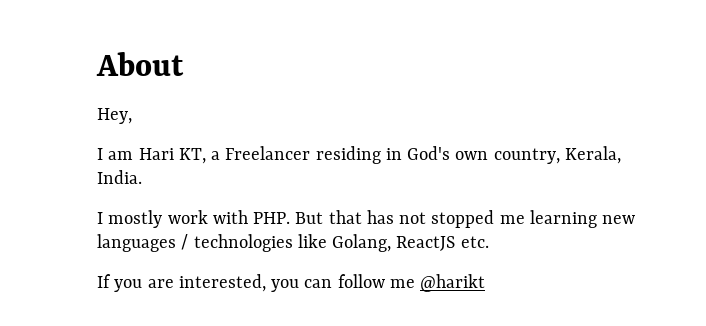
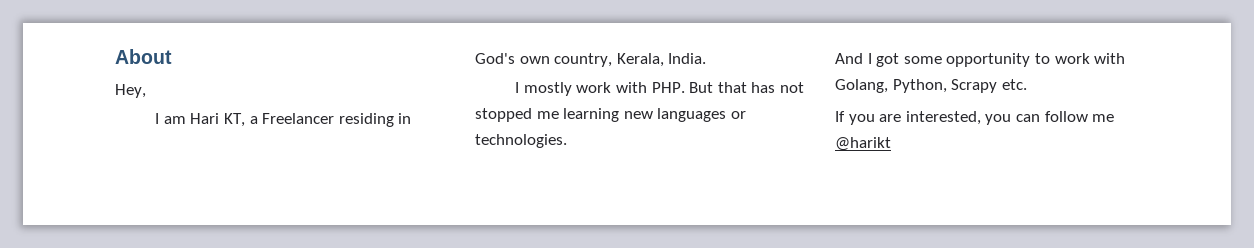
- I mostly work with PHP. But that has not stopped me learning new languages / technologies like Golang, ReactJS etc.
+ I mostly work with PHP. But that has not stopped me learning new languages or technologies.
+ And I got some opportunity to work with Golang, Python, Scrapy etc.

